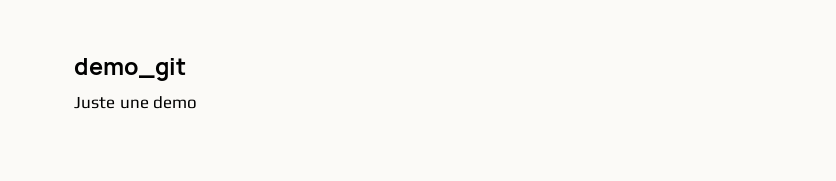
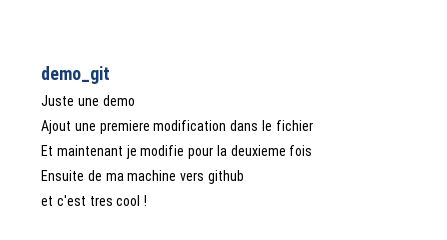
+ Ajout une premiere modification dans le fichier
+ Et maintenant je modifie pour la deuxieme fois
+ Ensuite de ma machine vers github
+ et c'est tres cool !

